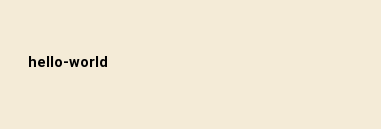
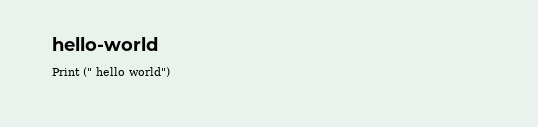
+ Print (" hello world")

